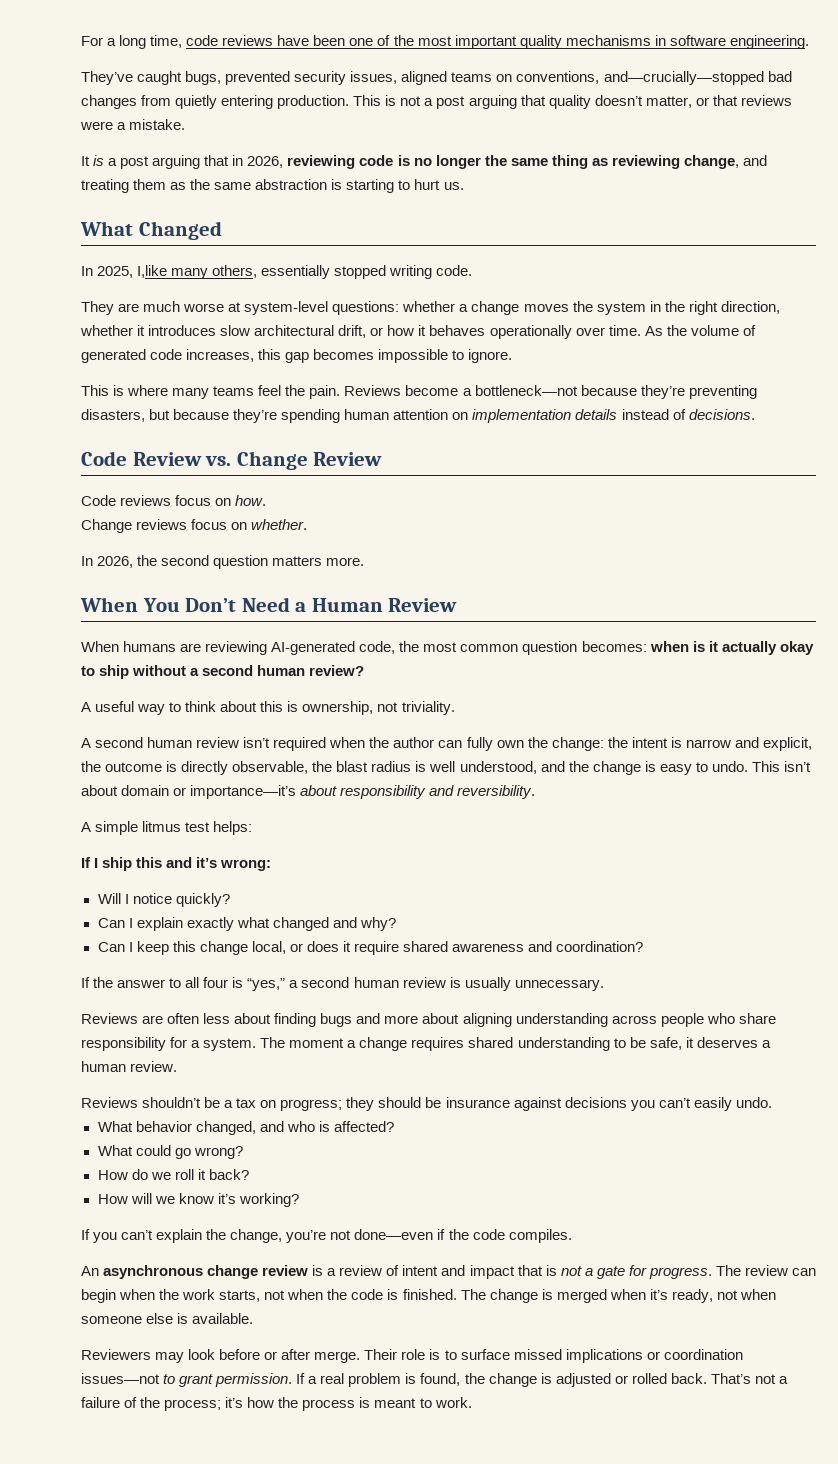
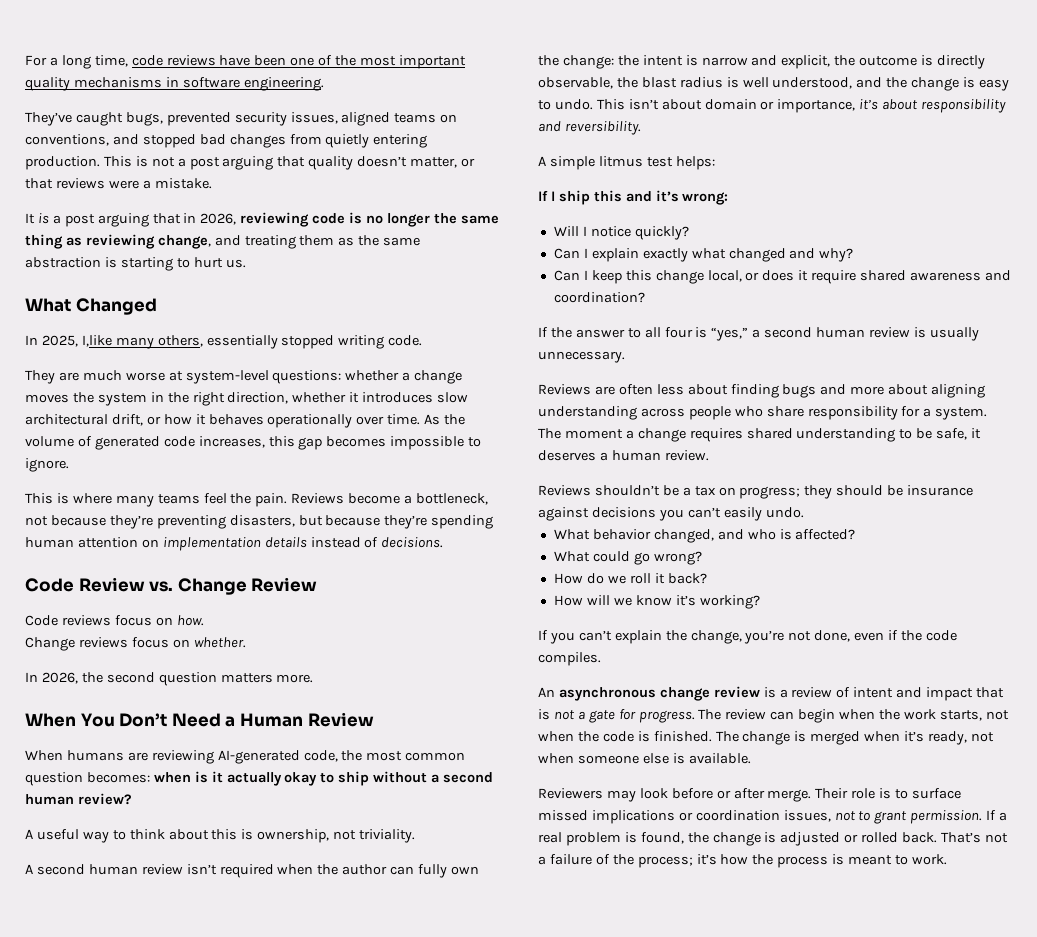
- They’ve caught bugs, prevented security issues, aligned teams on conventions, and—crucially—stopped bad changes from quietly entering production.
+ They’ve caught bugs, prevented security issues, aligned teams on conventions, and stopped bad changes from quietly entering production.
- Reviews become a bottleneck—not because they’re preventing disasters, but because they’re spending human attention on implementation details instead of decisions.
+ Reviews become a bottleneck, not because they’re preventing disasters, but because they’re spending human attention on implementation details instead of decisions.
- This isn’t about domain or importance—it’s about responsibility and reversibility.
+ This isn’t about domain or importance, it’s about responsibility and reversibility.
- If you can’t explain the change, you’re not done—even if the code compiles.
+ If you can’t explain the change, you’re not done, even if the code compiles.
- Their role is to surface missed implications or coordination issues—not to grant permission.
+ Their role is to surface missed implications or coordination issues, not to grant permission.

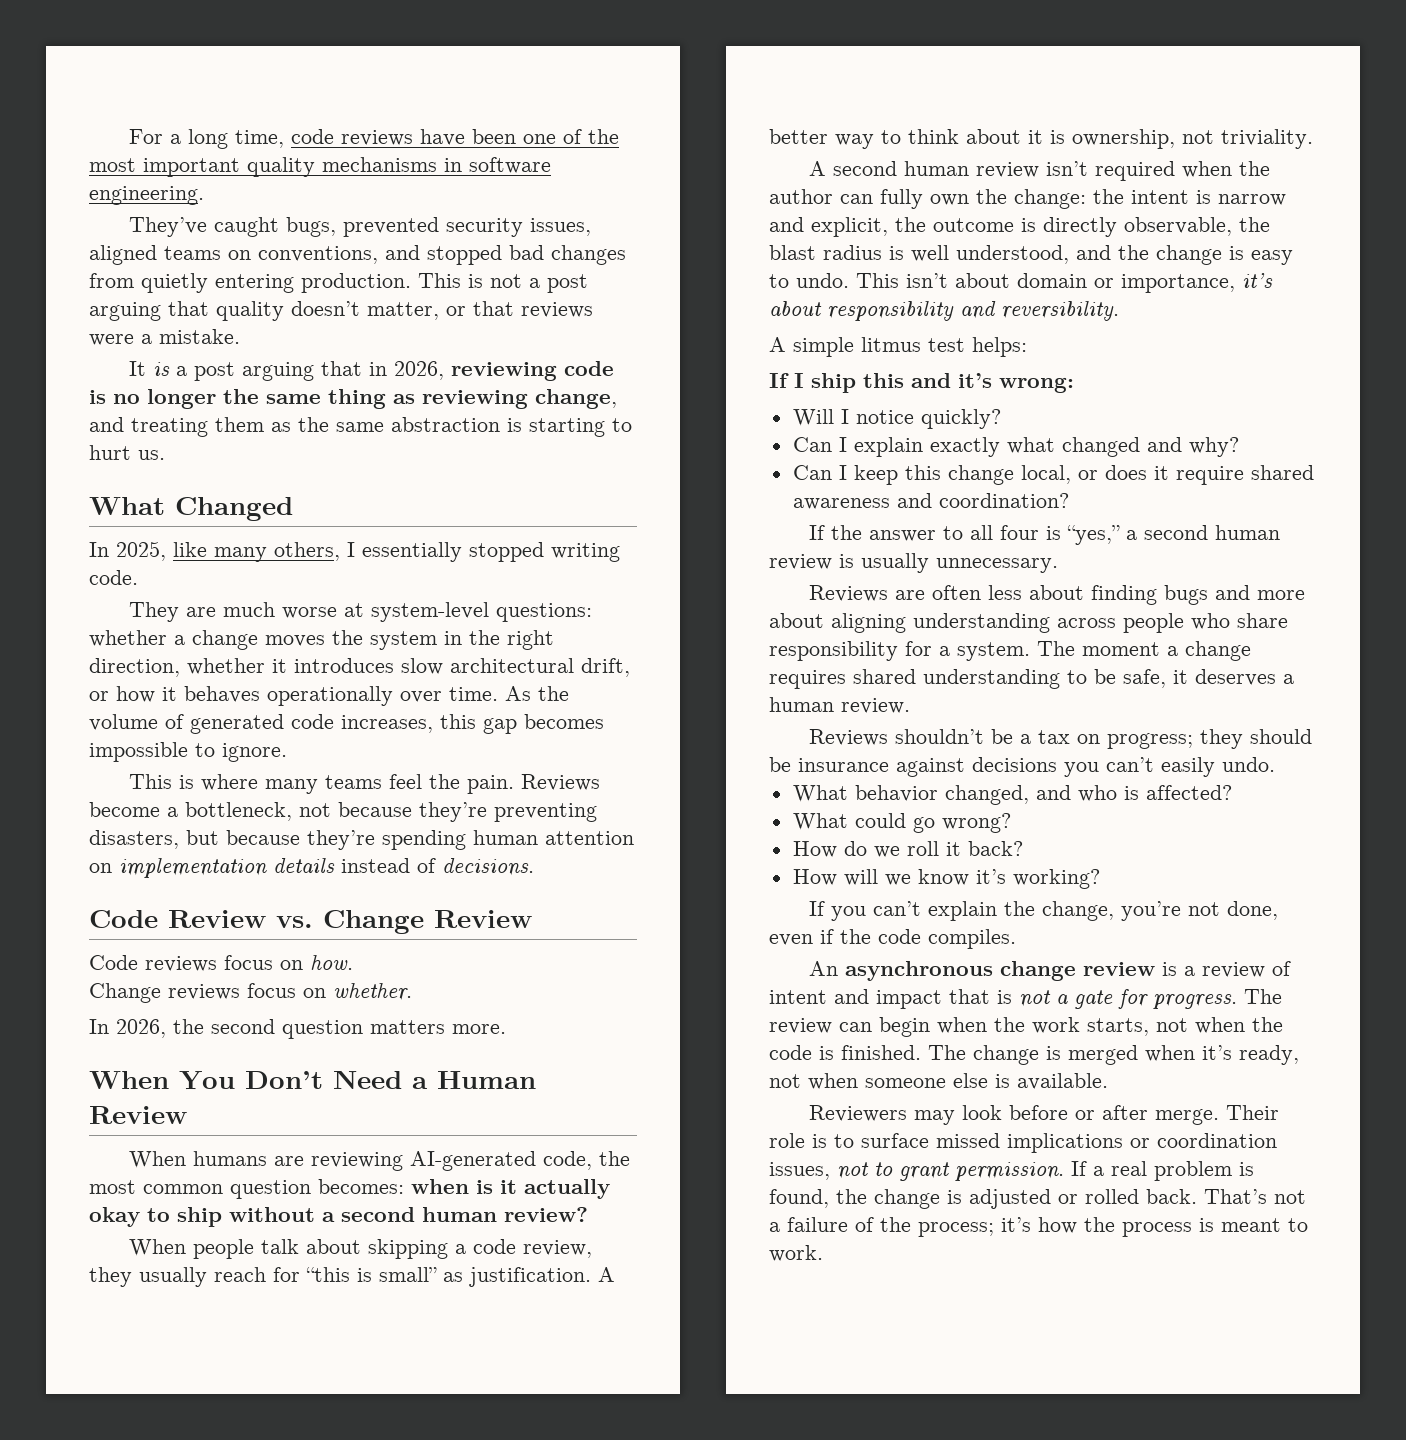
- In 2025, I,like many others, essentially stopped writing code.
+ In 2025, like many others, I essentially stopped writing code.
- A useful way to think about this is ownership, not triviality.
+ When people talk about skipping a code review, they usually reach for “this is small” as justification. A better way to think about it is ownership, not triviality.

